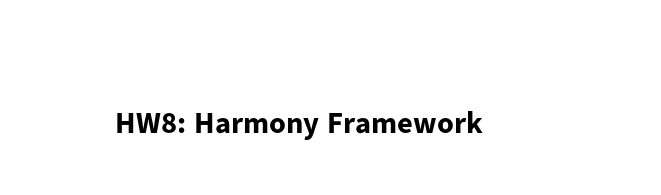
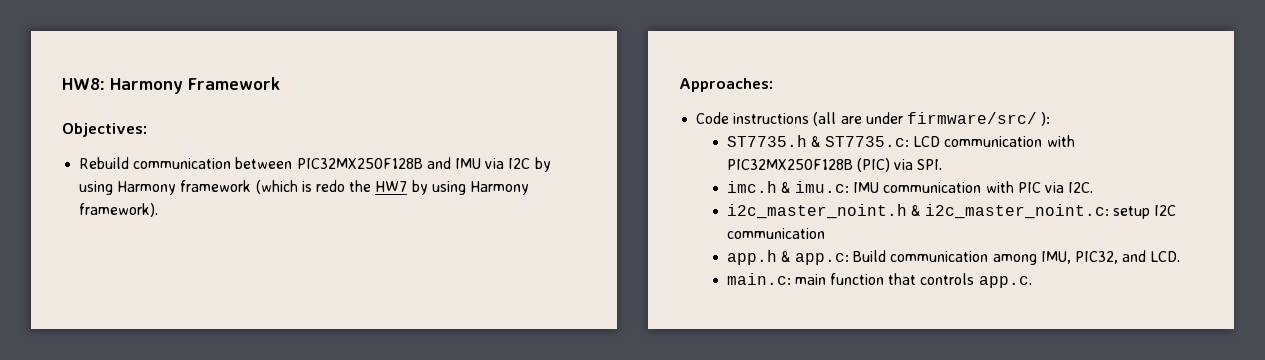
+ Objectives:
+ Rebuild communication between PIC32MX250F128B and IMU via I2C by using Harmony framework (which is redo the HW7 by using Harmony framework).
+ Approaches:
+ Code instructions (all are under firmware/src/ ):
+ ST7735.h & ST7735.c: LCD communication with PIC32MX250F128B (PIC) via SPI.
+ imc.h & imu.c: IMU communication with PIC via I2C.
+ i2c_master_noint.h & i2c_master_noint.c: setup I2C communication
+ app.h & app.c: Build communication among IMU, PIC32, and LCD.
+ main.c: main function that controls app.c.

